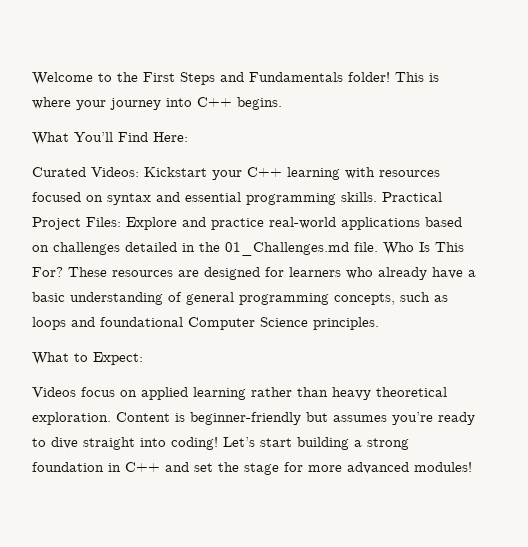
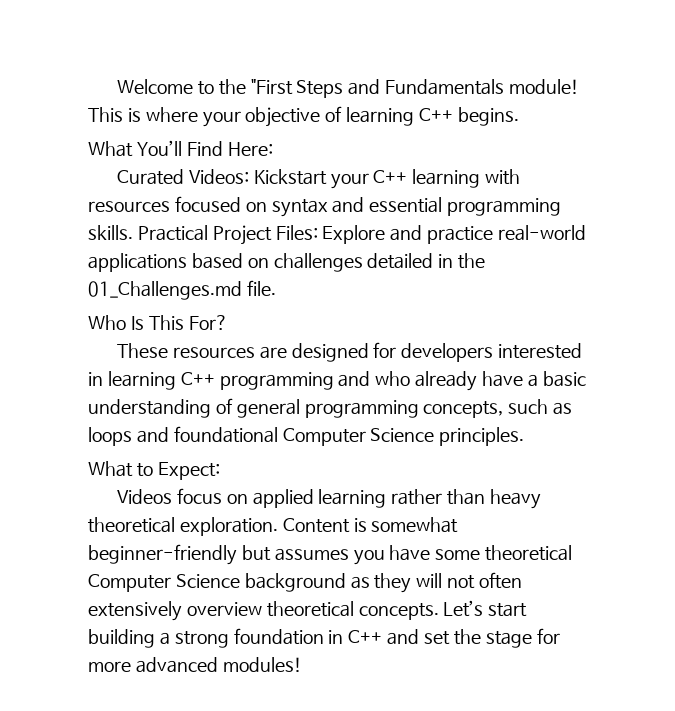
- Welcome to the First Steps and Fundamentals folder!
+ Welcome to the "First Steps and Fundamentals module!
- This is where your journey into C++ begins.
+ This is where your objective of learning C++ begins.
- Practical Project Files: Explore and practice real-world applications based on challenges detailed in the 01_Challenges.md file. Who Is This For? These resources are designed for learners who already have a basic understanding of general programming concepts, such as loops and foundational Computer Science principles.
+ Practical Project Files: Explore and practice real-world applications based on challenges detailed in the 01_Challenges.md file.
+ Who Is This For?
+ These resources are designed for developers interested in learning C++ programming and who already have a basic understanding of general programming concepts, such as loops and foundational Computer Science principles.
- Content is beginner-friendly but assumes you’re ready to dive straight into coding!
+ Content is somewhat beginner-friendly but assumes you have some theoretical Computer Science background as they will not often extensively overview theoretical concepts.

